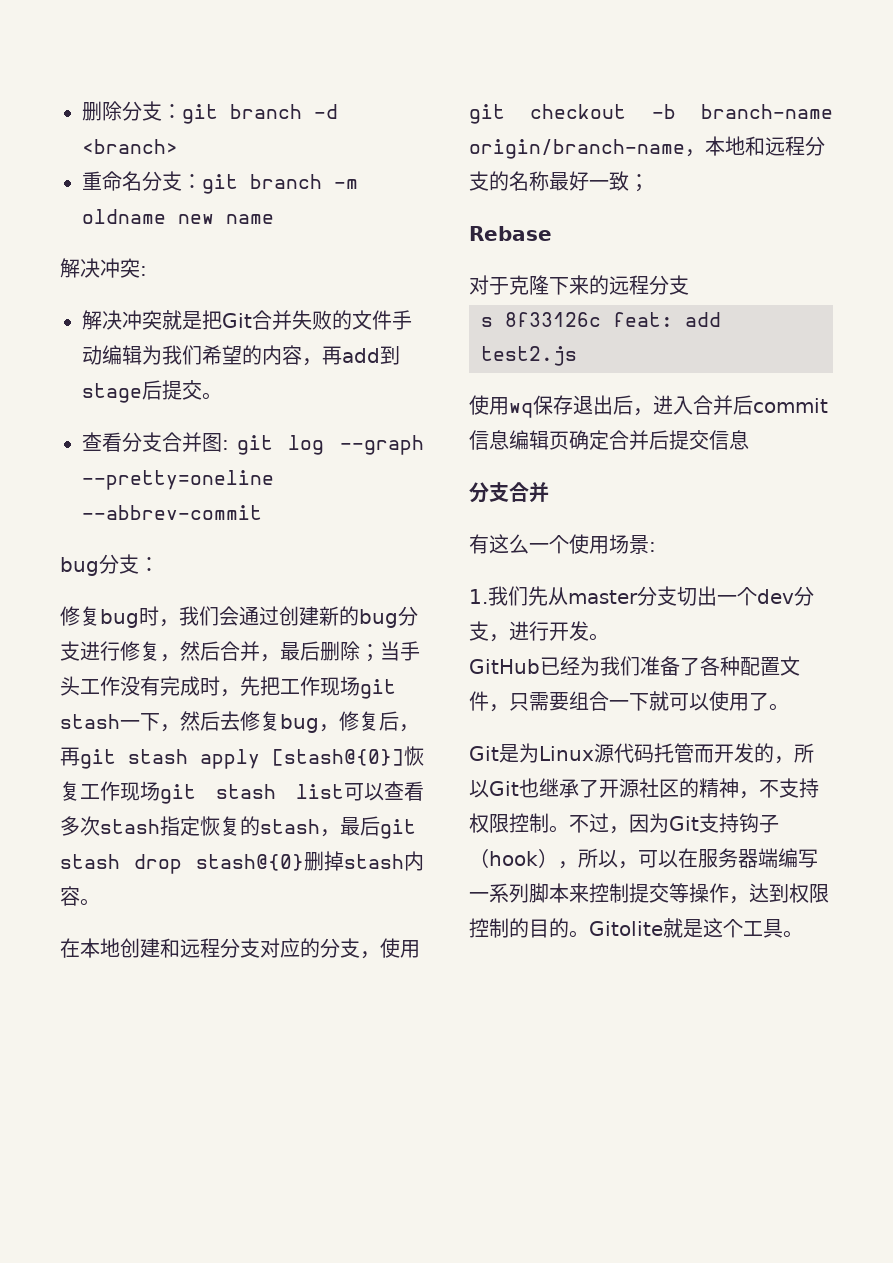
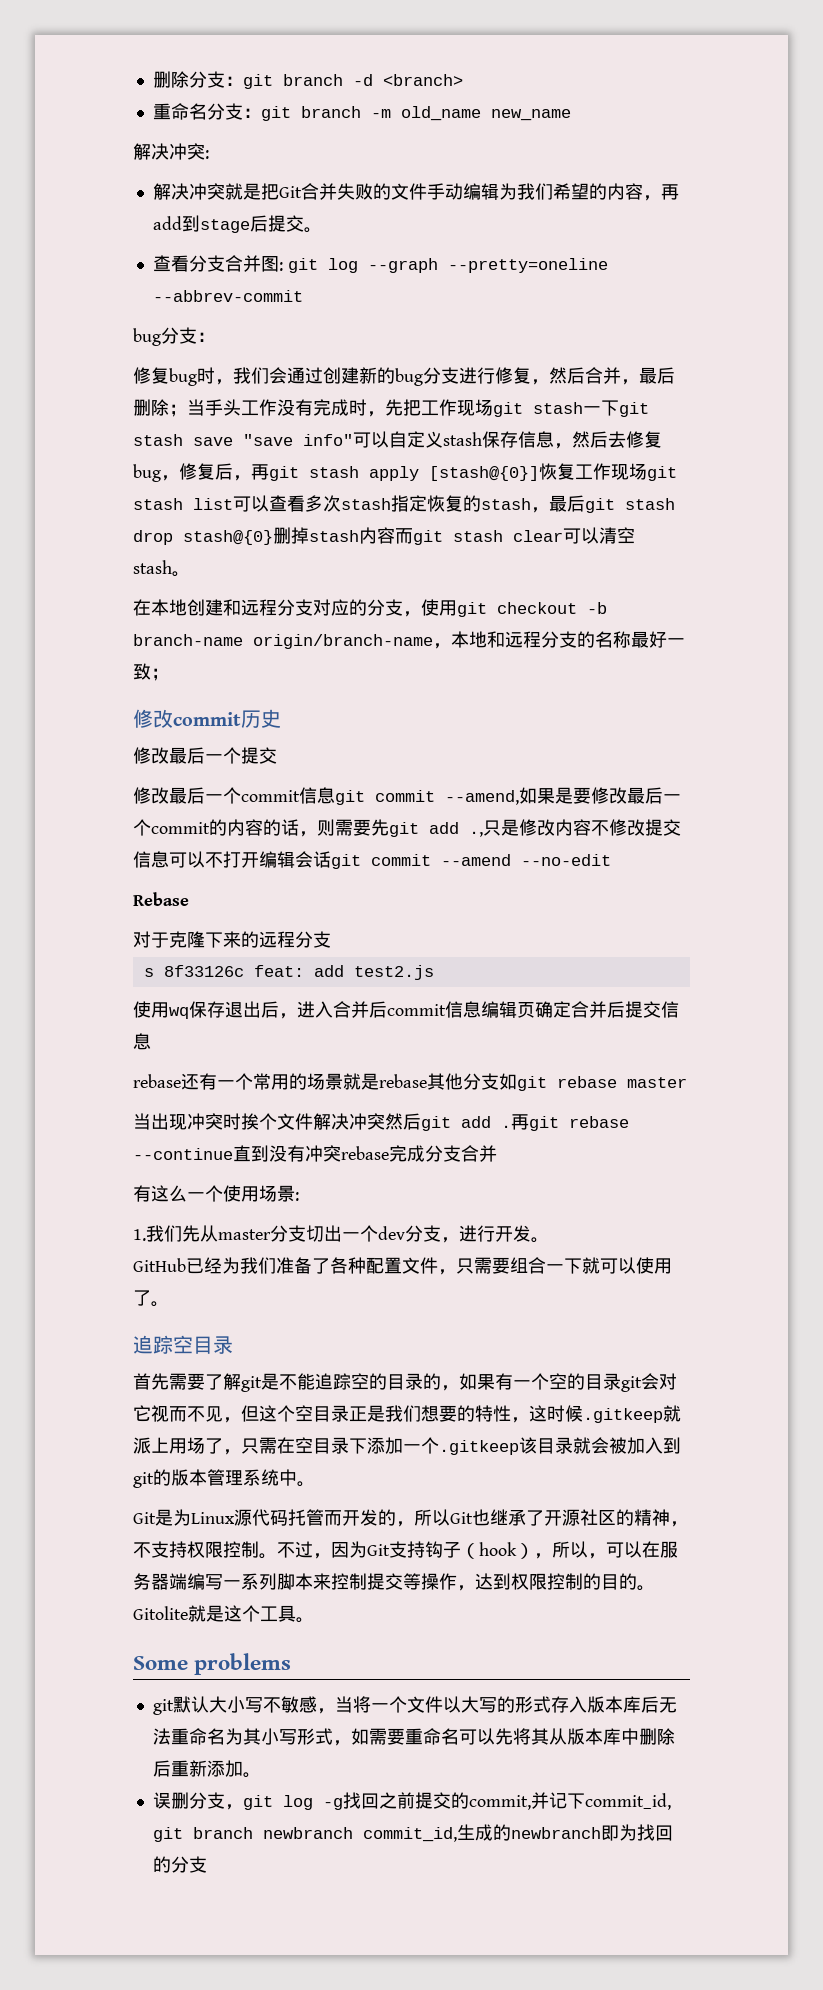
- 重命名分支：git branch -m oldname new name
+ 重命名分支：git branch -m old_name new_name
- 当手头工作没有完成时，先把工作现场git stash一下，然后去修复bug，修复后，再git stash apply [stash@{0}]恢复工作现场git stash list可以查看多次stash指定恢复的stash，最后git stash drop stash@{0}删掉stash内容。
+ 当手头工作没有完成时，先把工作现场git stash一下git stash save "save info"可以自定义stash保存信息，然后去修复bug，修复后，再git stash apply [stash@{0}]恢复工作现场git stash list可以查看多次stash指定恢复的stash，最后git stash drop stash@{0}删掉stash内容而git stash clear可以清空stash。
+ 修改commit历史
+ 修改最后一个提交
+ 修改最后一个commit信息git commit --amend,如果是要修改最后一个commit的内容的话，则需要先git add .,只是修改内容不修改提交信息可以不打开编辑会话git commit --amend --no-edit
  使用wq保存退出后，进入合并后commit信息编辑页确定合并后提交信息
- 分支合并
+ rebase还有一个常用的场景就是rebase其他分支如git rebase master
+ 当出现冲突时挨个文件解决冲突然后git add .再git rebase --continue直到没有冲突rebase完成分支合并
+ 追踪空目录
+ 首先需要了解git是不能追踪空的目录的，如果有一个空的目录git会对它视而不见，但这个空目录正是我们想要的特性，这时候.gitkeep就派上用场了，只需在空目录下添加一个.gitkeep该目录就会被加入到git的版本管理系统中。
+ Some problems
+ git默认大小写不敏感，当将一个文件以大写的形式存入版本库后无法重命名为其小写形式，如需要重命名可以先将其从版本库中删除后重新添加。
+ 误删分支，git log -g找回之前提交的commit,并记下commit_id, git branch newbranch commit_id,生成的newbranch即为找回的分支

